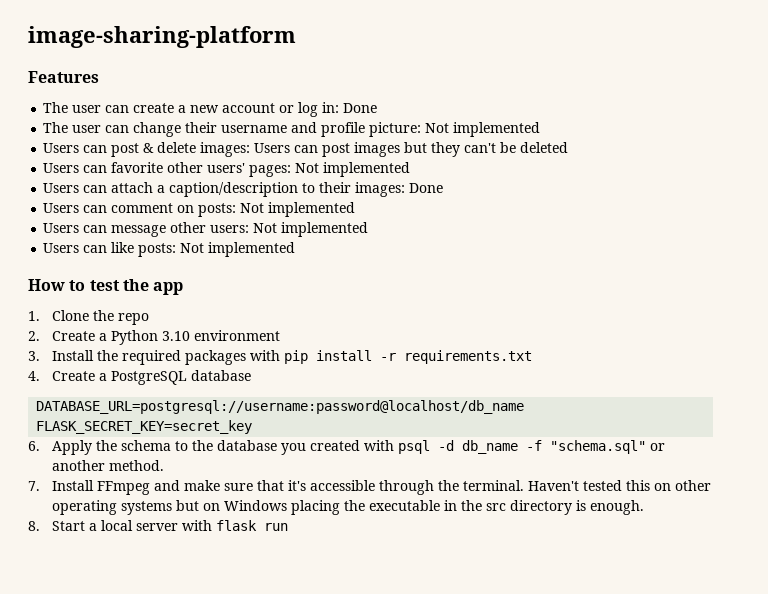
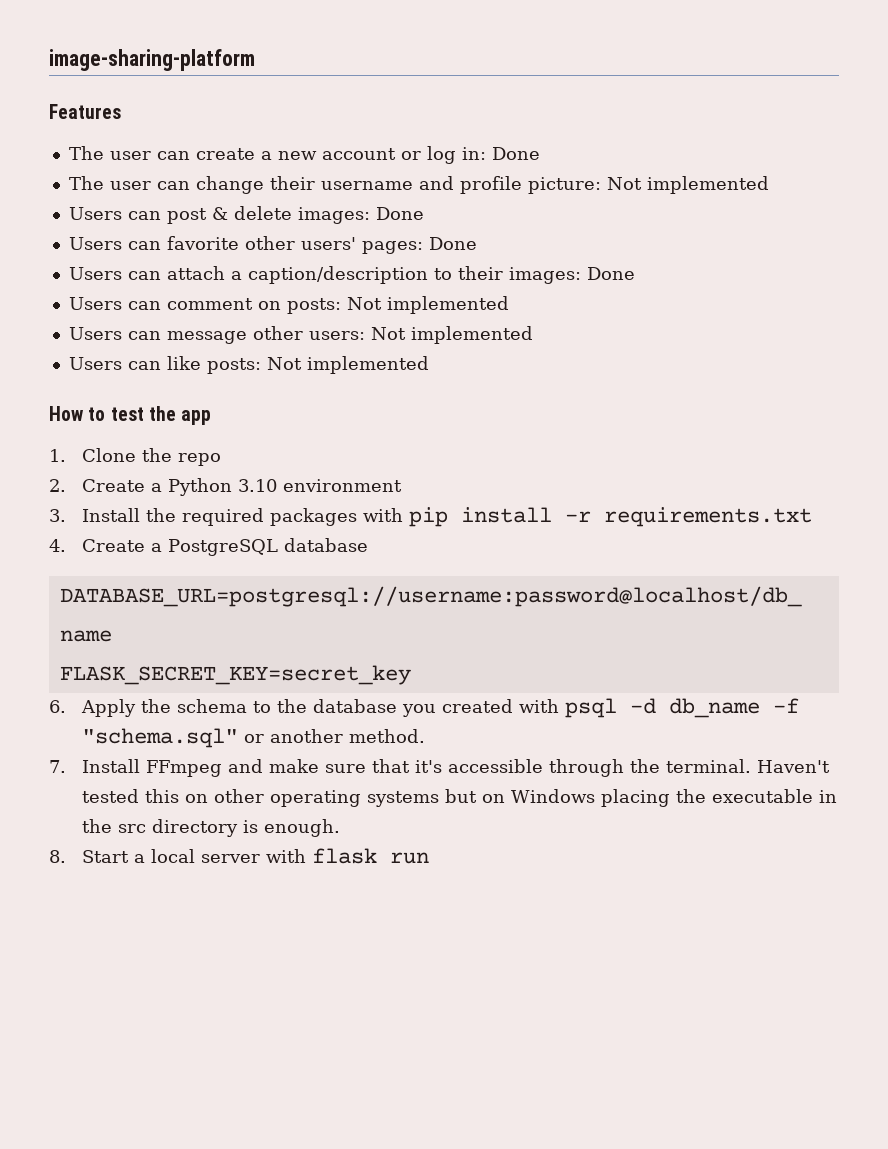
- Users can post & delete images: Users can post images but they can't be deleted
+ Users can post & delete images: Done
- Users can favorite other users' pages: Not implemented
+ Users can favorite other users' pages: Done

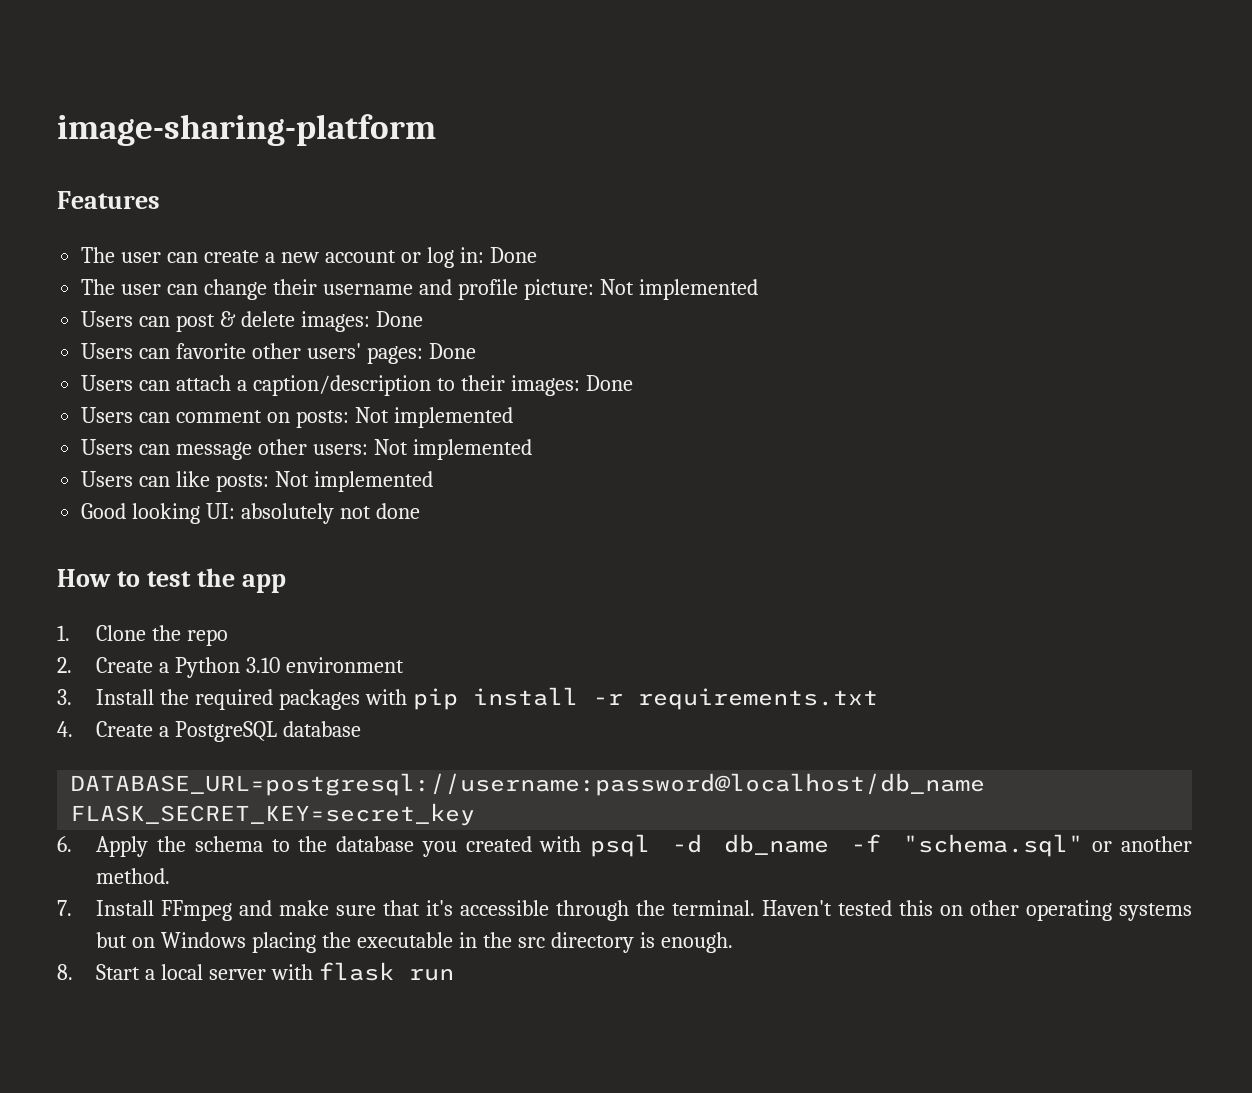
+ Good looking UI: absolutely not done

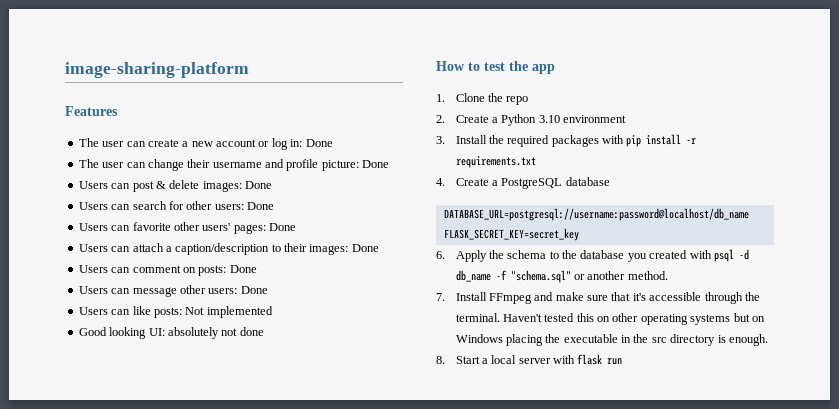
- The user can change their username and profile picture: Not implemented
+ The user can change their username and profile picture: Done
+ Users can search for other users: Done
- Users can comment on posts: Not implemented
+ Users can comment on posts: Done
- Users can message other users: Not implemented
+ Users can message other users: Done

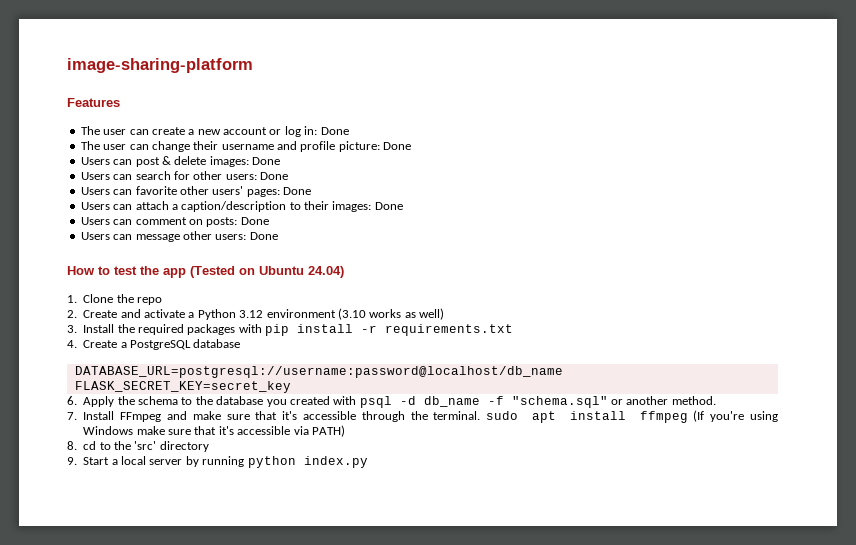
- Users can like posts: Not implemented
- Good looking UI: absolutely not done
- How to test the app
+ How to test the app (Tested on Ubuntu 24.04)
- 2. Create a Python 3.10 environment
+ 2. Create and activate a Python 3.12 environment (3.10 works as well)
- 7. Install FFmpeg and make sure that it's accessible through the terminal. Haven't tested this on other operating systems but on Windows placing the executable in the src directory is enough.
- 8. Start a local server with flask run
+ 7. Install FFmpeg and make sure that it's accessible through the terminal. sudo apt install ffmpeg (If you're using Windows make sure that it's accessible via PATH)
+ 8. cd to the 'src' directory
+ 9. Start a local server by running python index.py

